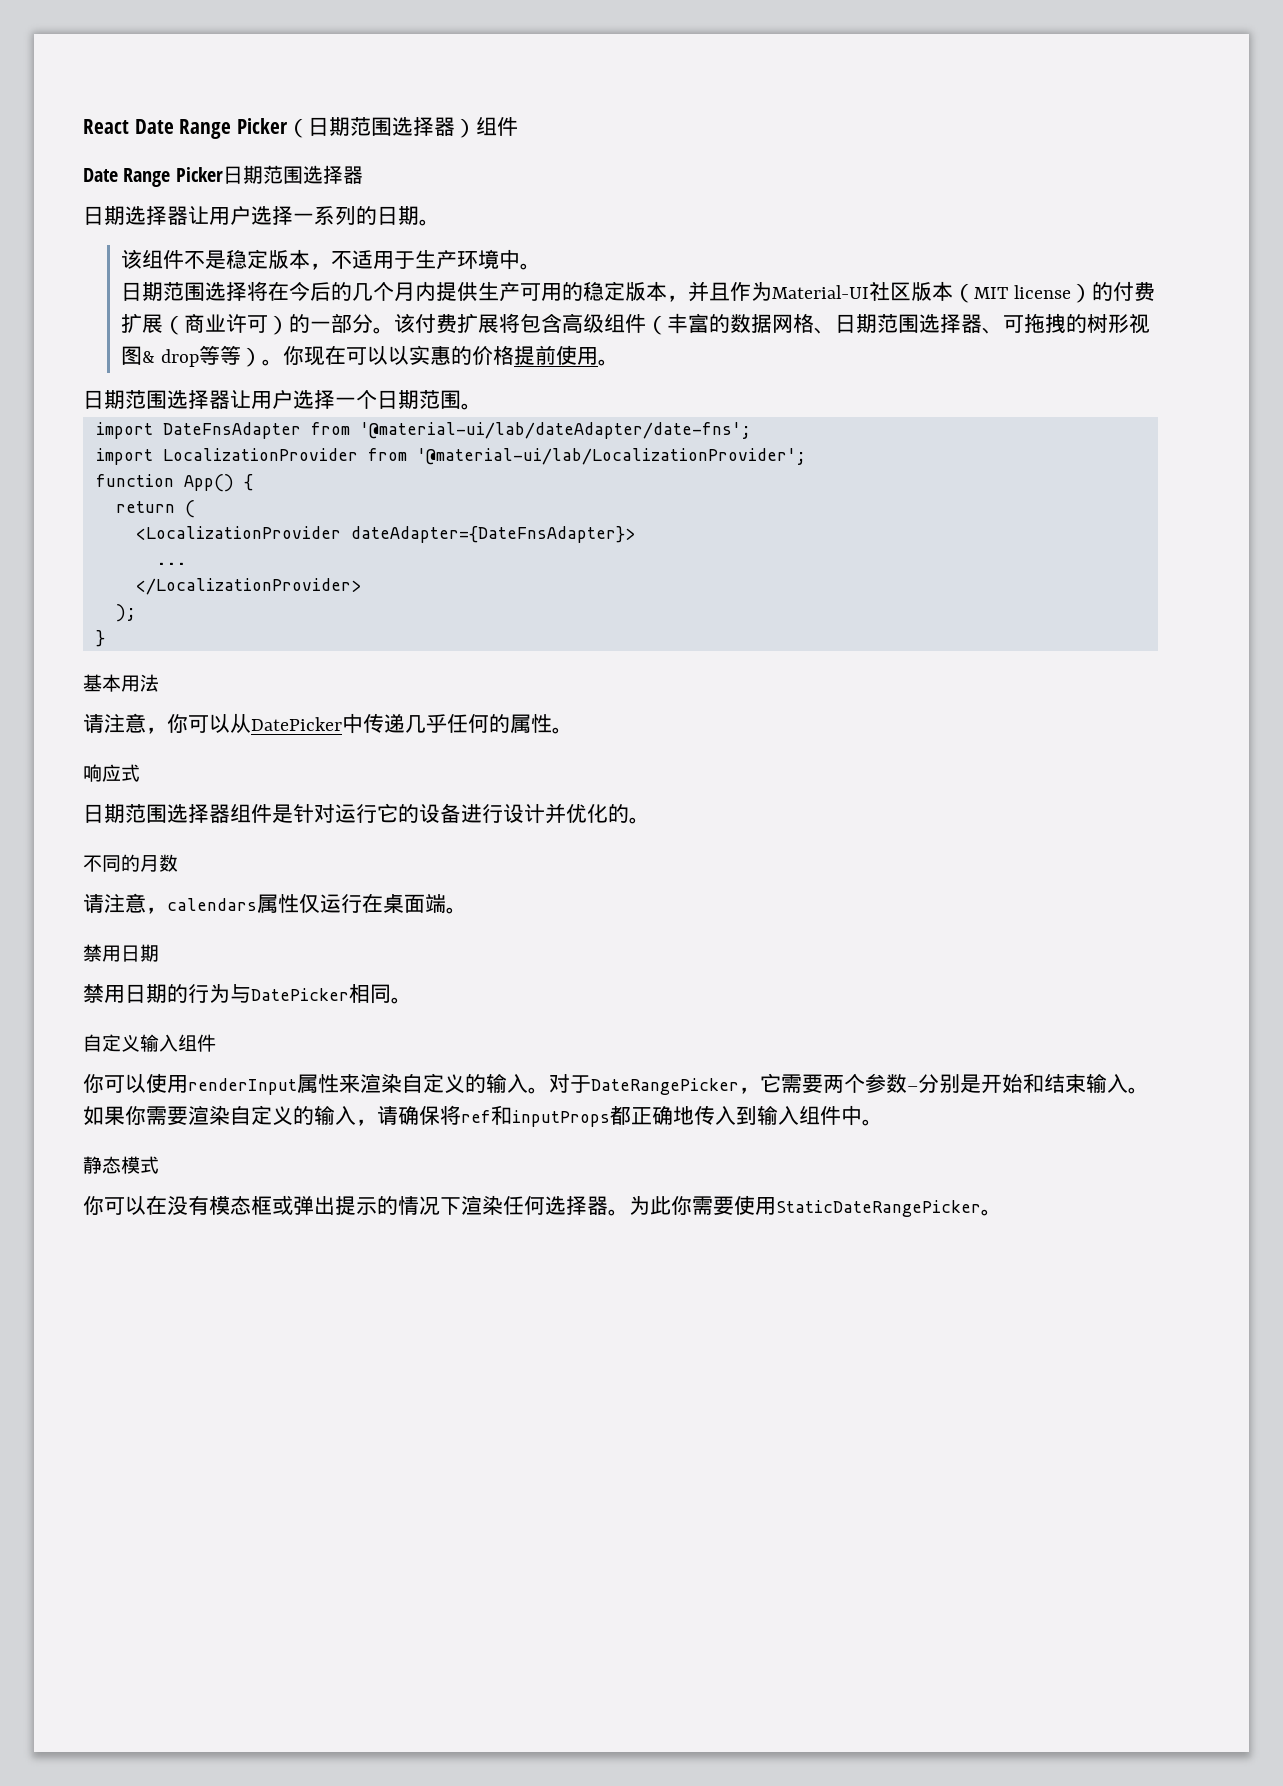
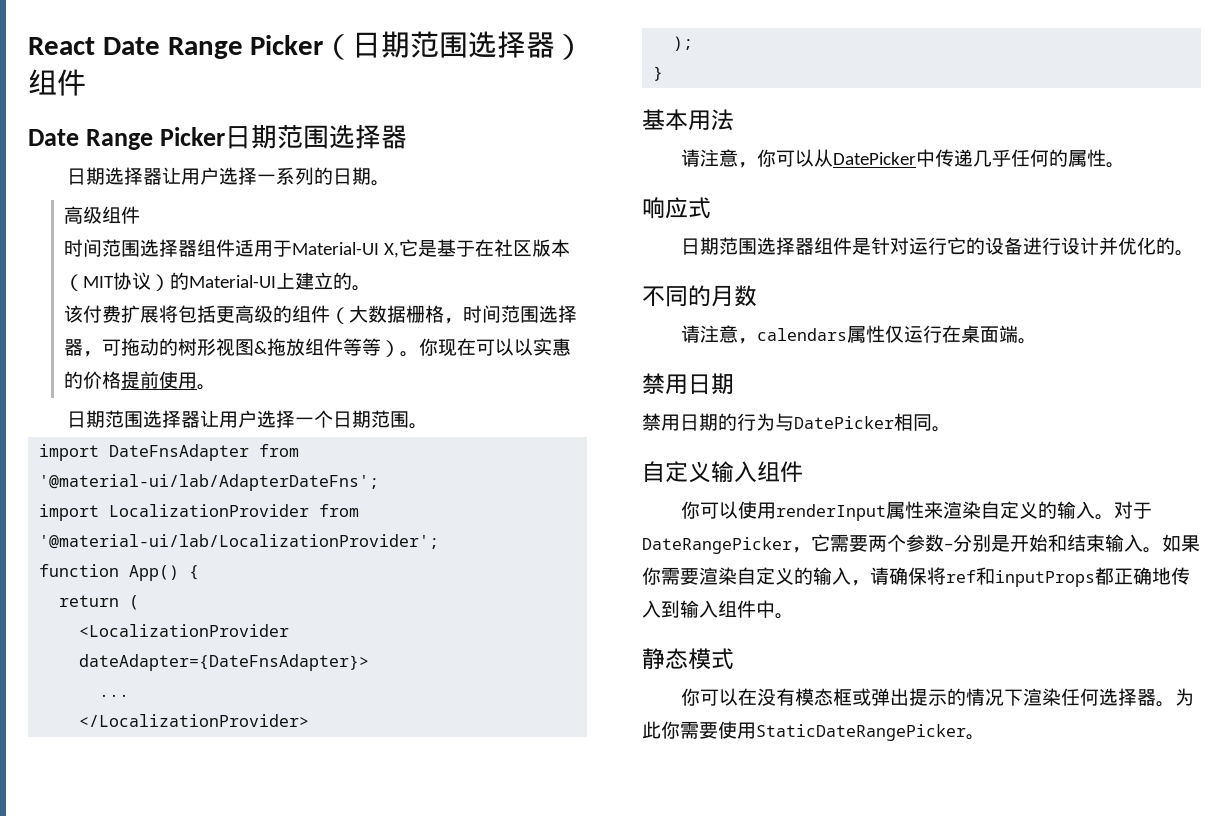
- 该组件不是稳定版本，不适用于生产环境中。
- 日期范围选择将在今后的几个月内提供生产可用的稳定版本，并且作为Material-UI社区版本（MIT license）的付费扩展（商业许可）的一部分。该付费扩展将包含高级组件（丰富的数据网格、日期范围选择器、可拖拽的树形视图& drop等等）。
+ 高级组件
+ 时间范围选择器组件适用于Material-UI X,它是基于在社区版本（MIT协议）的Material-UI上建立的。
+ 该付费扩展将包括更高级的组件（大数据栅格，时间范围选择器，可拖动的树形视图&拖放组件等等）。
- import DateFnsAdapter from '@material-ui/lab/dateAdapter/date-fns';
+ import DateFnsAdapter from '@material-ui/lab/AdapterDateFns';

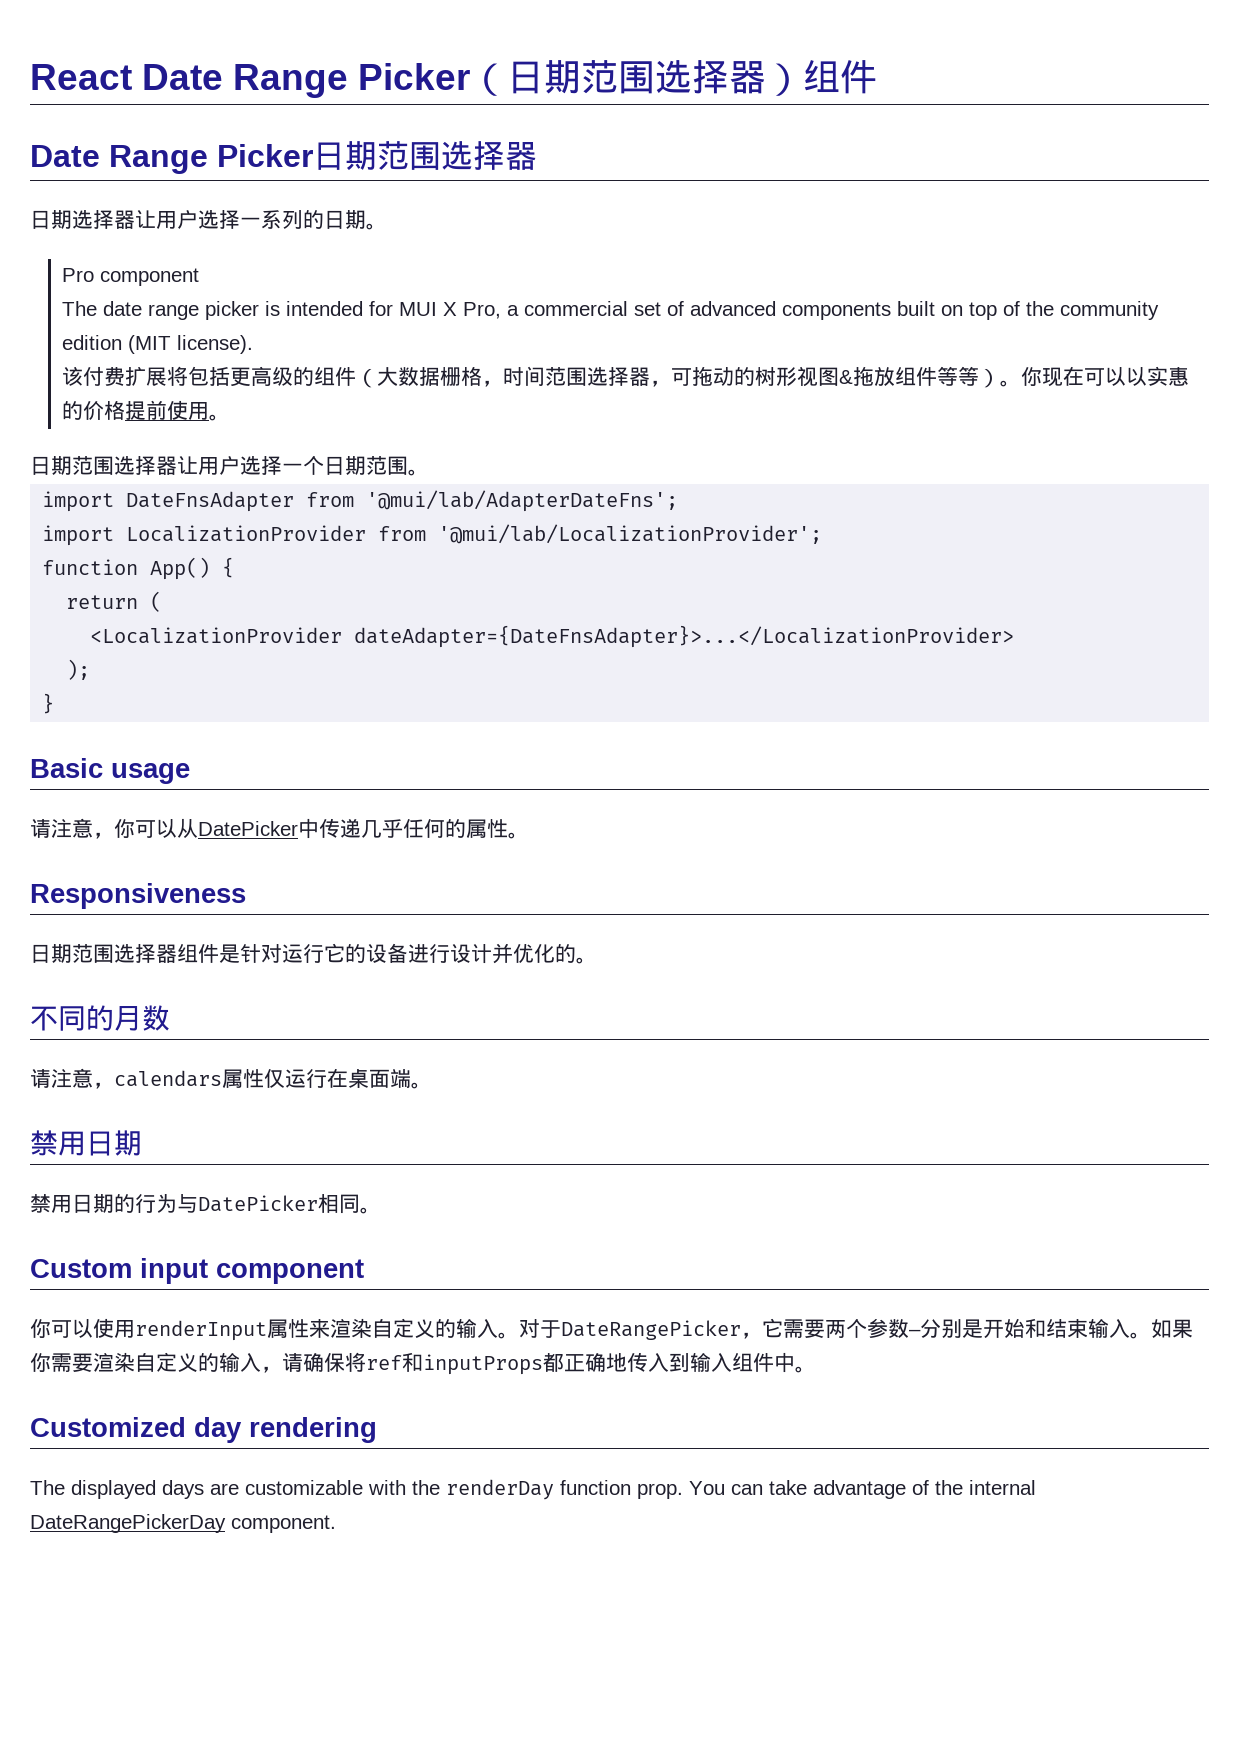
- 高级组件
- 时间范围选择器组件适用于Material-UI X,它是基于在社区版本（MIT协议）的Material-UI上建立的。
+ Pro component
+ The date range picker is intended for MUI X Pro, a commercial set of advanced components built on top of the community edition (MIT license).
- import DateFnsAdapter from '@material-ui/lab/AdapterDateFns';
+ import DateFnsAdapter from '@mui/lab/AdapterDateFns';
- import LocalizationProvider from '@material-ui/lab/LocalizationProvider';
+ import LocalizationProvider from '@mui/lab/LocalizationProvider';
- <LocalizationProvider dateAdapter={DateFnsAdapter}>
- ...
- </LocalizationProvider>
+ <LocalizationProvider dateAdapter={DateFnsAdapter}>...</LocalizationProvider>
- 基本用法
+ Basic usage
- 响应式
+ Responsiveness
- 自定义输入组件
+ Custom input component
- 静态模式
- 你可以在没有模态框或弹出提示的情况下渲染任何选择器。为此你需要使用StaticDateRangePicker。
+ Customized day rendering
+ The displayed days are customizable with the renderDay function prop. You can take advantage of the internal DateRangePickerDay component.

